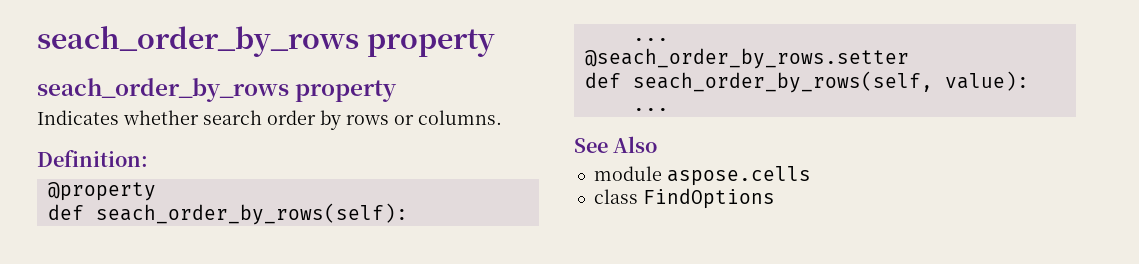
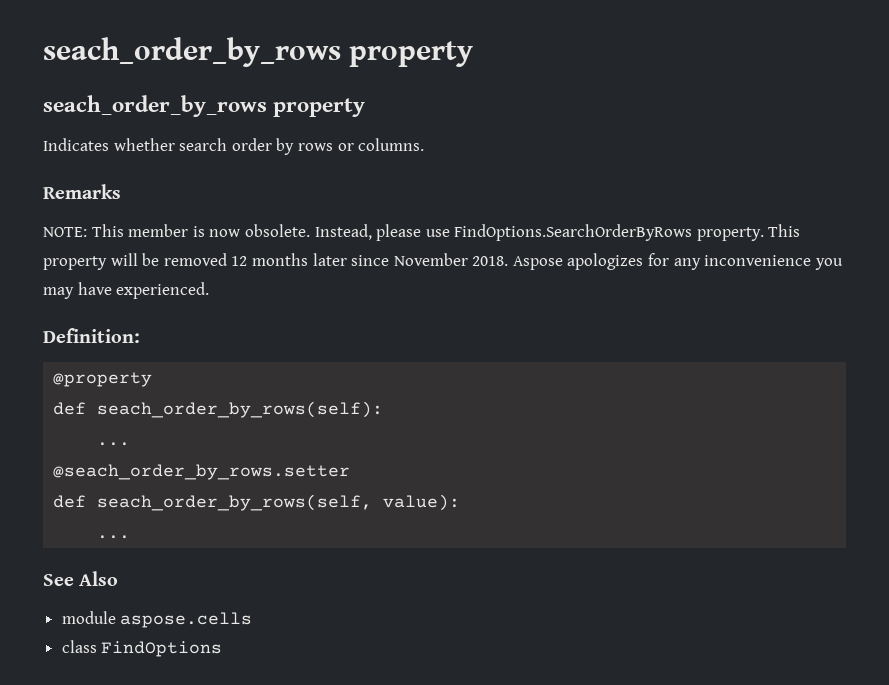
+ Remarks
+ NOTE: This member is now obsolete. Instead, please use FindOptions.SearchOrderByRows property. This property will be removed 12 months later since November 2018. Aspose apologizes for any inconvenience you may have experienced.

